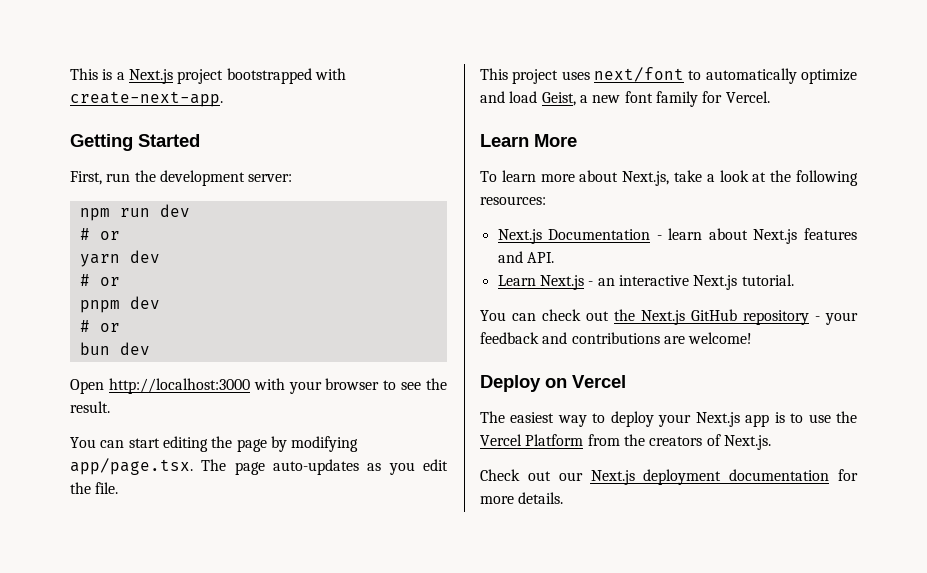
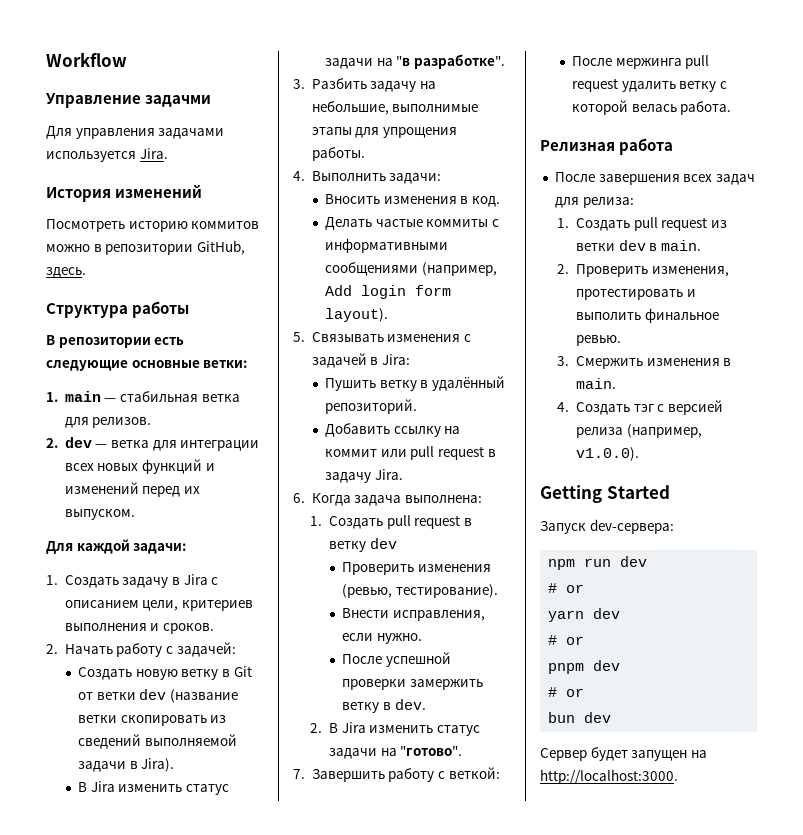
- This is a Next.js project bootstrapped with create-next-app.
+ Workflow
+ Управление задачми
+ Для управления задачами используется Jira.
+ История изменений
+ Посмотреть историю коммитов можно в репозитории GitHub, здесь.
+ Структура работы
+ В репозитории есть следующие основные ветки:
+ 1. main — стабильная ветка для релизов.
+ 2. dev — ветка для интеграции всех новых функций и изменений перед их выпуском.
+ Для каждой задачи:
+ 1. Создать задачу в Jira с описанием цели, критериев выполнения и сроков.
+ 2. Начать работу с задачей:
+ Создать новую ветку в Git от ветки dev (название ветки скопировать из сведений выполняемой задачи в Jira).
+ В Jira изменить статус задачи на "в разработке".
+ 3. Разбить задачу на небольшие, выполнимые этапы для упрощения работы.
+ 4. Выполнить задачи:
+ Вносить изменения в код.
+ Делать частые коммиты с информативными сообщениями (например, Add login form layout).
+ 5. Связывать изменения с задачей в Jira:
+ Пушить ветку в удалённый репозиторий.
+ Добавить ссылку на коммит или pull request в задачу Jira.
+ 6. Когда задача выполнена:
+ 1. Создать pull request в ветку dev
+ Проверить изменения (ревью, тестирование).
+ Внести исправления, если нужно.
+ После успешной проверки замержить ветку в dev.
+ 2. В Jira изменить статус задачи на "готово".
+ 7. Завершить работу с веткой:
+ После мержинга pull request удалить ветку с которой велась работа.
+ Релизная работа
+ После завершения всех задач для релиза:
+ 1. Создать pull request из ветки dev в main.
+ 2. Проверить изменения, протестировать и выполить финальное ревью.
+ 3. Смержить изменения в main.
+ 4. Создать тэг с версией релиза (например, v1.0.0).
  Getting Started
- First, run the development server:
+ Запуск dev-сервера:
- Open http://localhost:3000 with your browser to see the result.
- You can start editing the page by modifying app/page.tsx. The page auto-updates as you edit the file.
- This project uses next/font to automatically optimize and load Geist, a new font family for Vercel.
- Learn More
- To learn more about Next.js, take a look at the following resources:
- Next.js Documentation - learn about Next.js features and API.
- Learn Next.js - an interactive Next.js tutorial.
- You can check out the Next.js GitHub repository - your feedback and contributions are welcome!
- Deploy on Vercel
- The easiest way to deploy your Next.js app is to use the Vercel Platform from the creators of Next.js.
- Check out our Next.js deployment documentation for more details.
+ Сервер будет запущен на http://localhost:3000.

